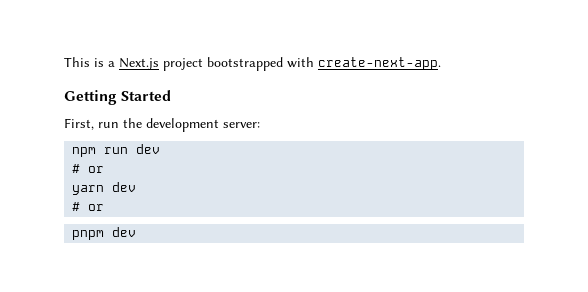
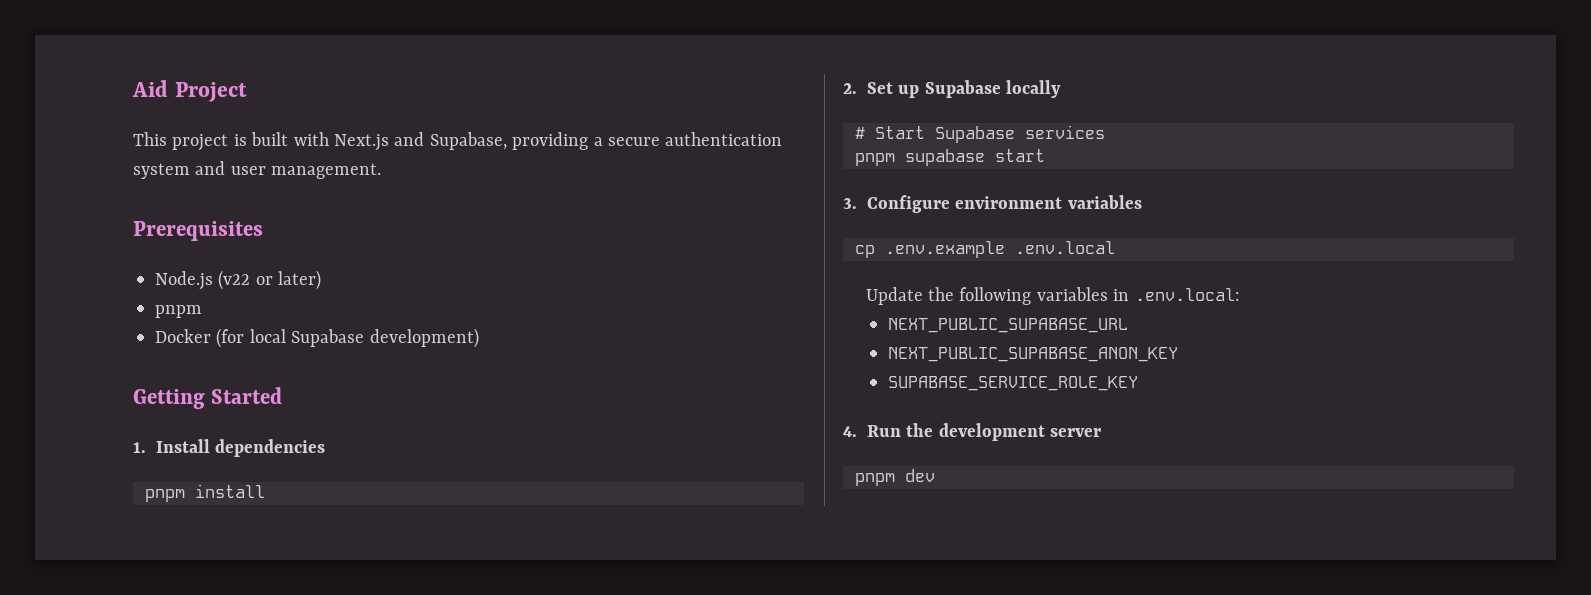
- This is a Next.js project bootstrapped with create-next-app.
+ Aid Project
+ This project is built with Next.js and Supabase, providing a secure authentication system and user management.
+ Prerequisites
+ Node.js (v22 or later)
+ pnpm
+ Docker (for local Supabase development)
  Getting Started
- First, run the development server:
- npm run dev
- # or
- yarn dev
- # or
+ 1. Install dependencies
+ pnpm install
+ 2. Set up Supabase locally
+ # Start Supabase services
+ pnpm supabase start
+ 3. Configure environment variables
+ cp .env.example .env.local
+ Update the following variables in .env.local:
+ NEXT_PUBLIC_SUPABASE_URL
+ NEXT_PUBLIC_SUPABASE_ANON_KEY
+ SUPABASE_SERVICE_ROLE_KEY
+ 4. Run the development server

